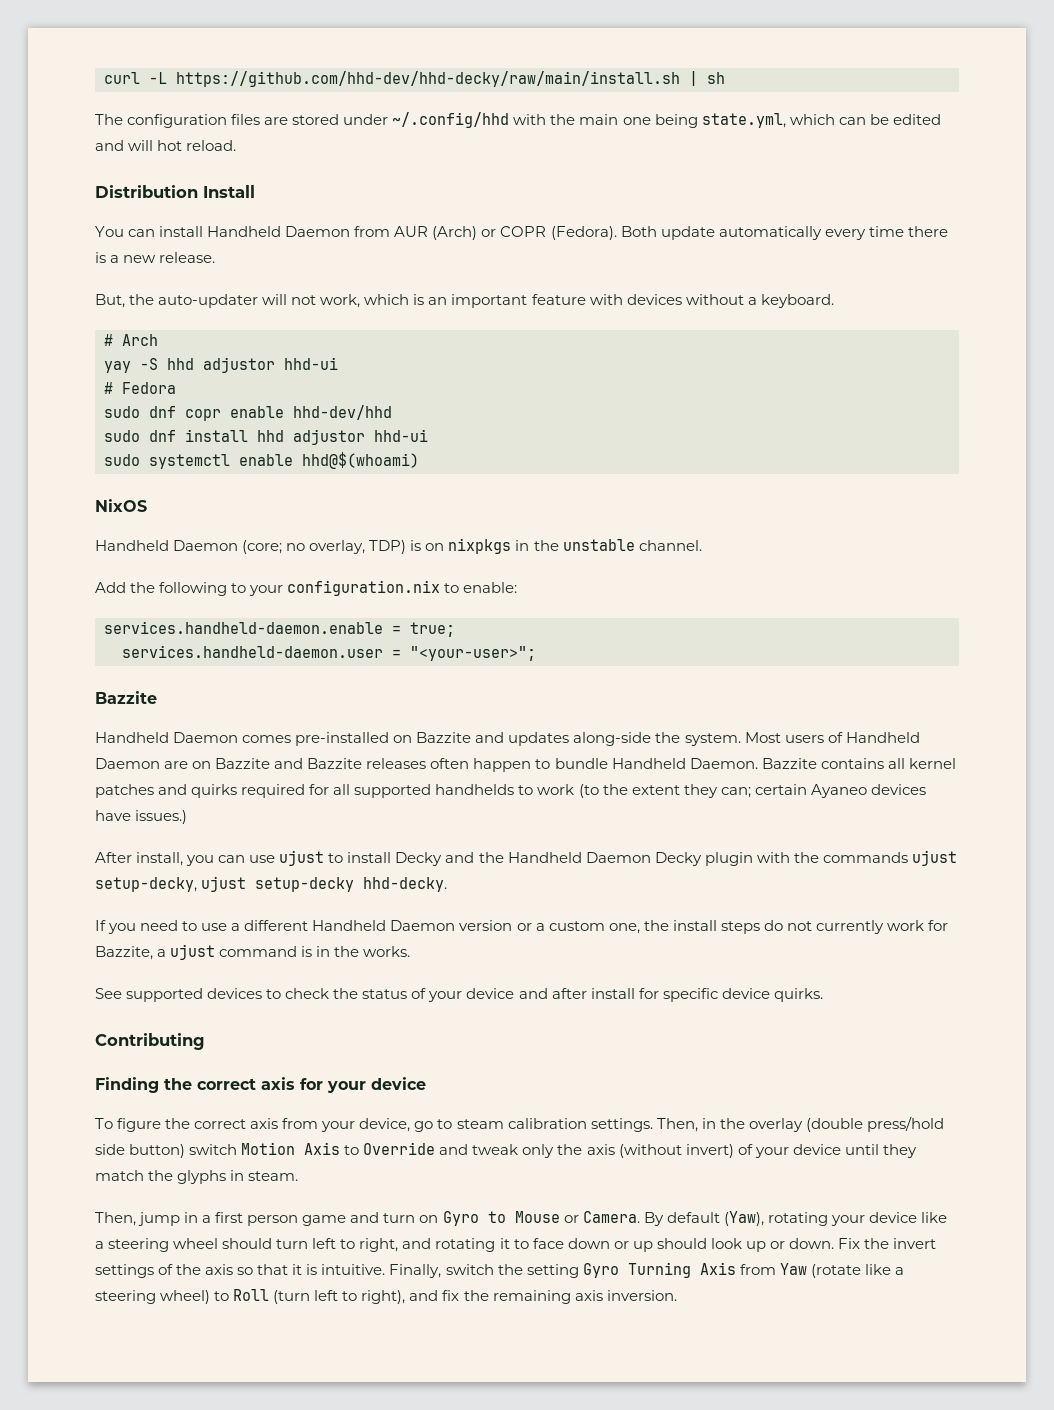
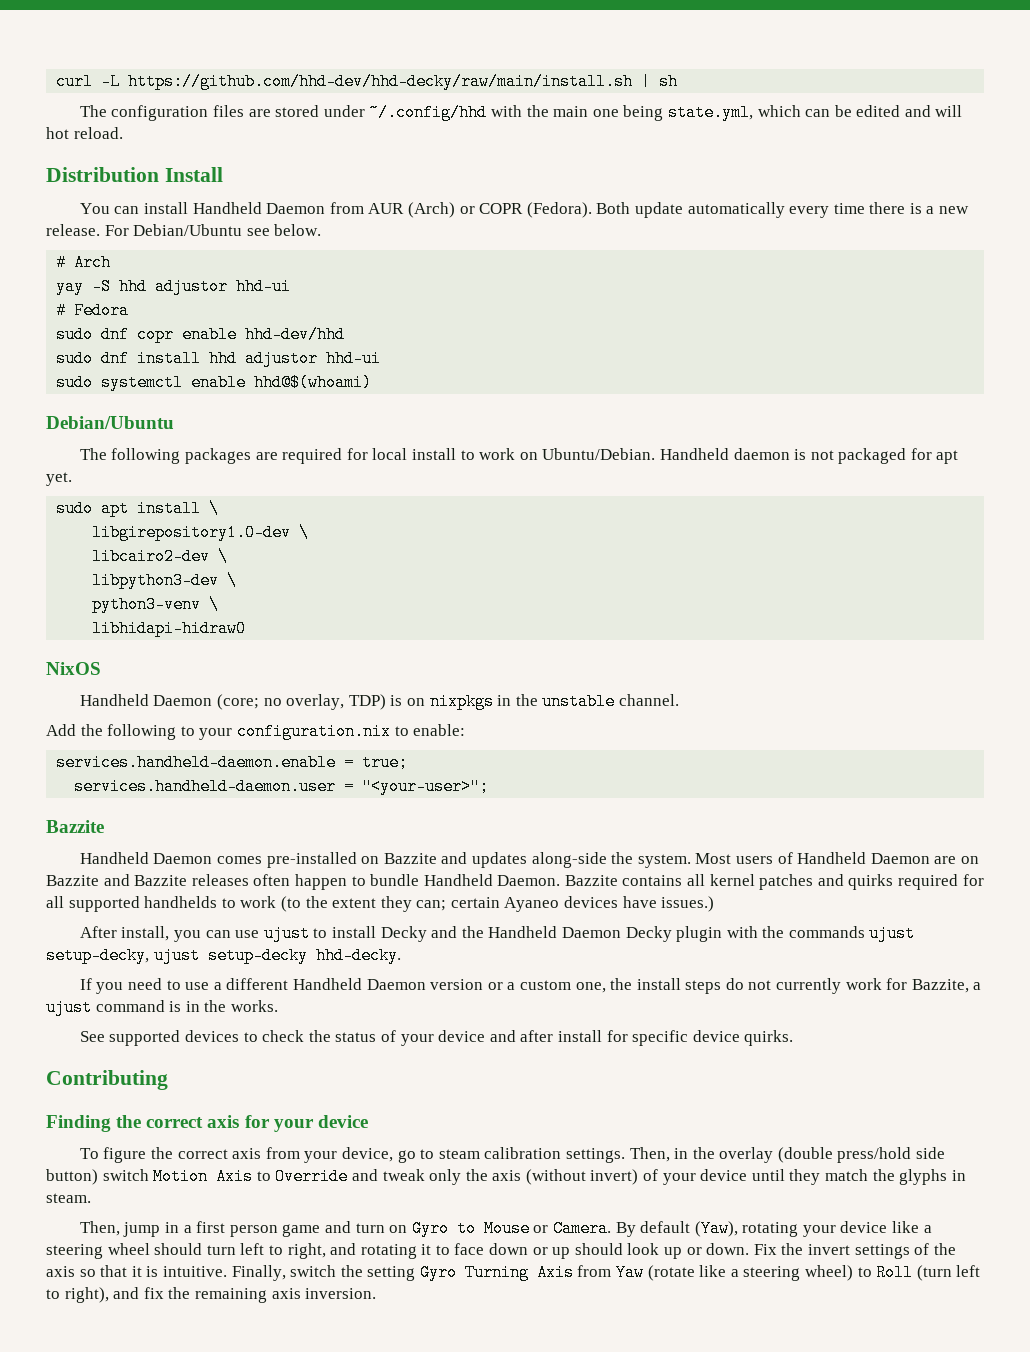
- Both update automatically every time there is a new release.
- But, the auto-updater will not work, which is an important feature with devices without a keyboard.
+ Both update automatically every time there is a new release. For Debian/Ubuntu see below.
  sudo systemctl enable hhd@$(whoami)
+ Debian/Ubuntu
+ The following packages are required for local install to work on Ubuntu/Debian. Handheld daemon is not packaged for apt yet.
+ sudo apt install \
+ libgirepository1.0-dev \
+ libcairo2-dev \
+ libpython3-dev \
+ python3-venv \
+ libhidapi-hidraw0

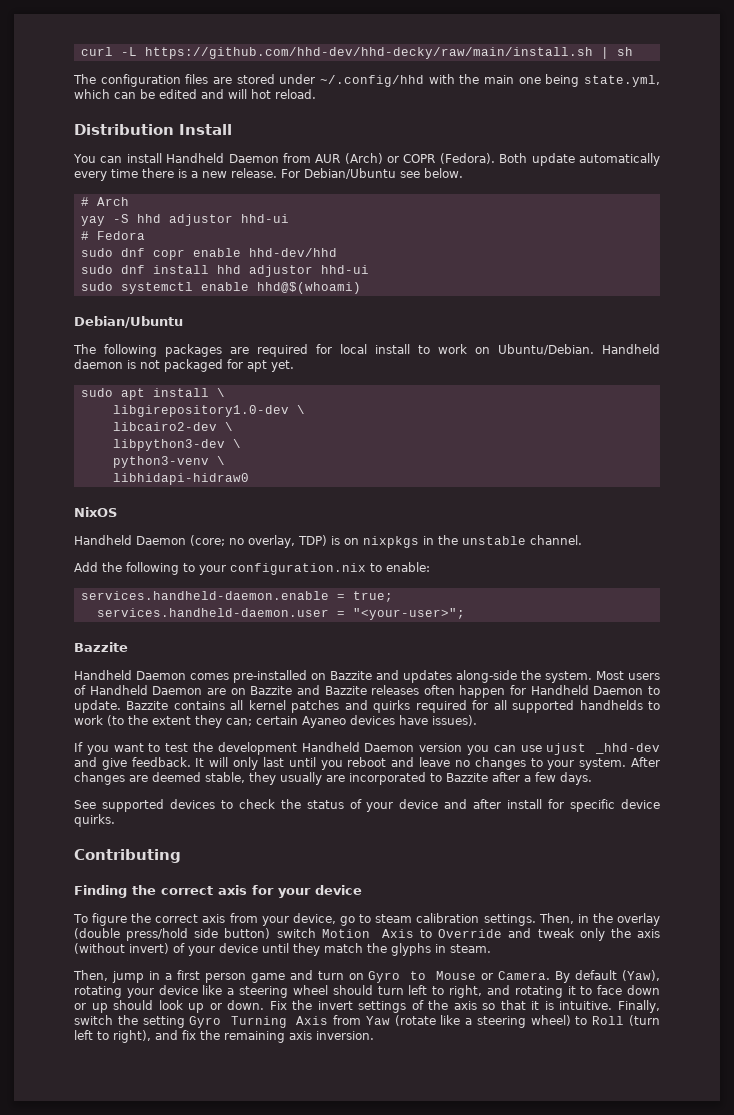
- Most users of Handheld Daemon are on Bazzite and Bazzite releases often happen to bundle Handheld Daemon.
+ Most users of Handheld Daemon are on Bazzite and Bazzite releases often happen for Handheld Daemon to update.
- Bazzite contains all kernel patches and quirks required for all supported handhelds to work (to the extent they can; certain Ayaneo devices have issues.)
- After install, you can use ujust to install Decky and the Handheld Daemon Decky plugin with the commands ujust setup-decky, ujust setup-decky hhd-decky.
- If you need to use a different Handheld Daemon version or a custom one, the install steps do not currently work for Bazzite, a ujust command is in the works.
+ Bazzite contains all kernel patches and quirks required for all supported handhelds to work (to the extent they can; certain Ayaneo devices have issues).
+ If you want to test the development Handheld Daemon version you can use ujust _hhd-dev and give feedback. It will only last until you reboot and leave no changes to your system. After changes are deemed stable, they usually are incorporated to Bazzite after a few days.

